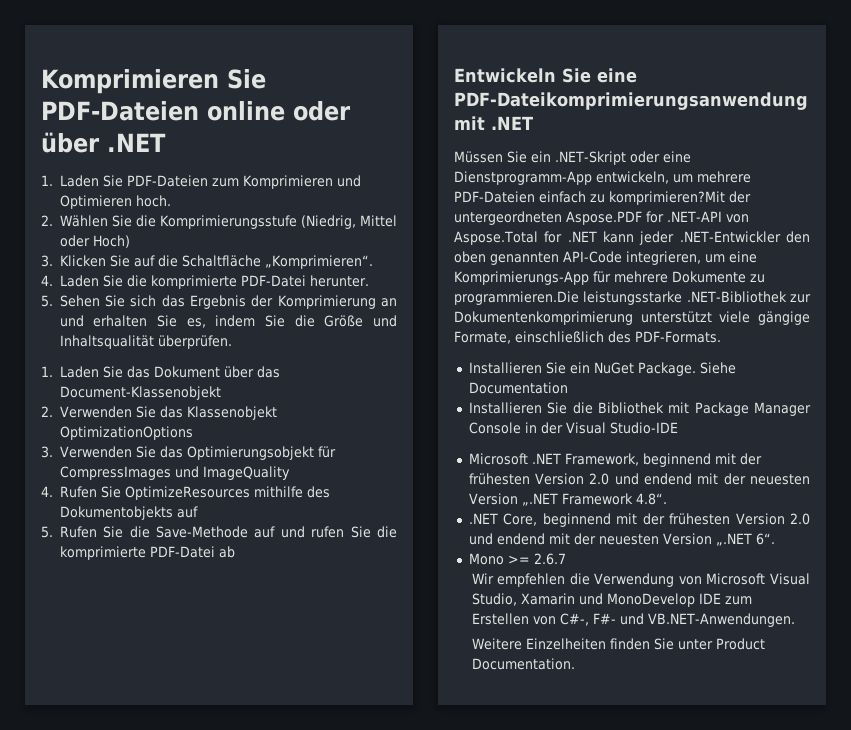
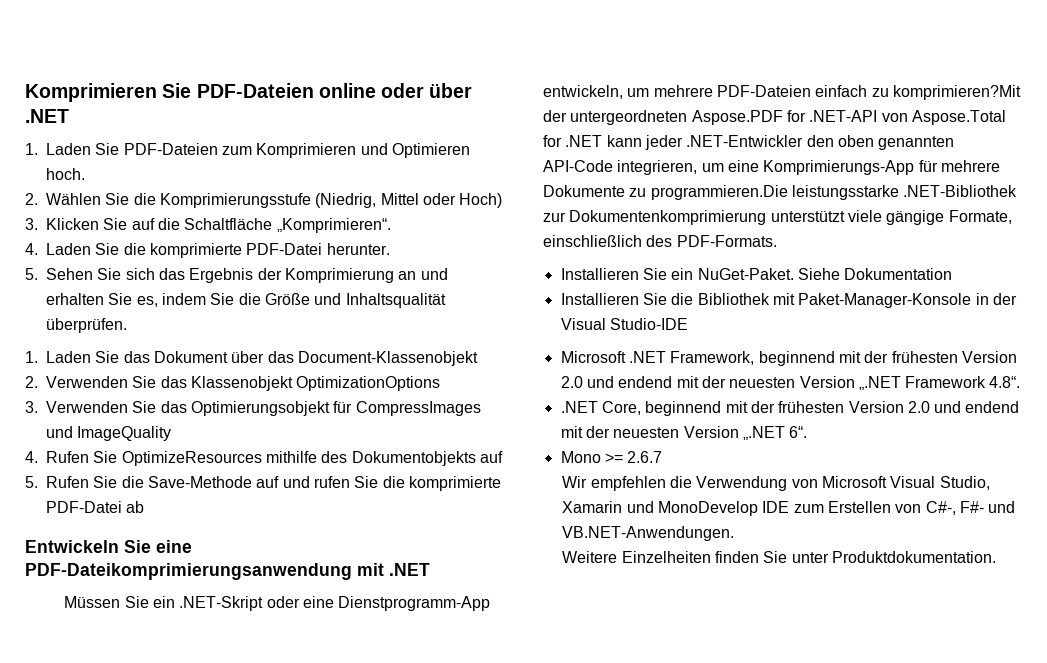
- Installieren Sie ein NuGet Package. Siehe Documentation
+ Installieren Sie ein NuGet-Paket. Siehe Dokumentation
- Installieren Sie die Bibliothek mit Package Manager Console in der Visual Studio-IDE
+ Installieren Sie die Bibliothek mit Paket-Manager-Konsole in der Visual Studio-IDE
- Weitere Einzelheiten finden Sie unter Product Documentation.
+ Weitere Einzelheiten finden Sie unter Produktdokumentation.

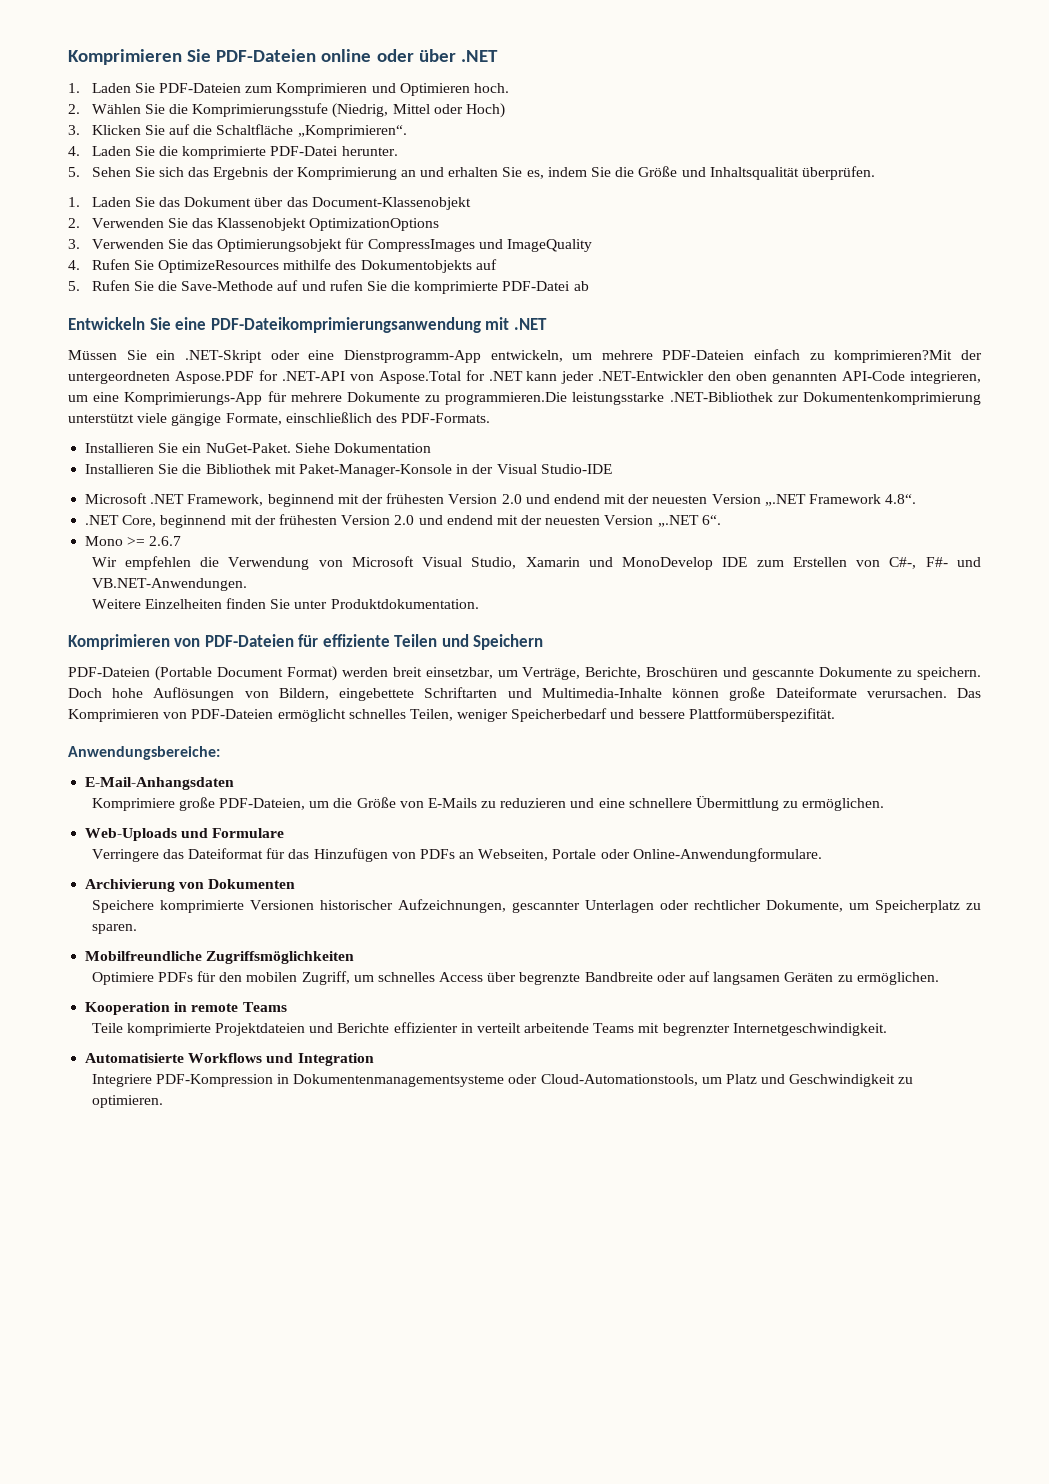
+ Komprimieren von PDF-Dateien für effiziente Teilen und Speichern
+ PDF-Dateien (Portable Document Format) werden breit einsetzbar, um Verträge, Berichte, Broschüren und gescannte Dokumente zu speichern. Doch hohe Auflösungen von Bildern, eingebettete Schriftarten und Multimedia-Inhalte können große Dateiformate verursachen. Das Komprimieren von PDF-Dateien ermöglicht schnelles Teilen, weniger Speicherbedarf und bessere Plattformüberspezifität.
+ Anwendungsbereiche:
+ E-Mail-Anhangsdaten
+ Komprimiere große PDF-Dateien, um die Größe von E-Mails zu reduzieren und eine schnellere Übermittlung zu ermöglichen.
+ Web-Uploads und Formulare
+ Verringere das Dateiformat für das Hinzufügen von PDFs an Webseiten, Portale oder Online-Anwendungformulare.
+ Archivierung von Dokumenten
+ Speichere komprimierte Versionen historischer Aufzeichnungen, gescannter Unterlagen oder rechtlicher Dokumente, um Speicherplatz zu sparen.
+ Mobilfreundliche Zugriffsmöglichkeiten
+ Optimiere PDFs für den mobilen Zugriff, um schnelles Access über begrenzte Bandbreite oder auf langsamen Geräten zu ermöglichen.
+ Kooperation in remote Teams
+ Teile komprimierte Projektdateien und Berichte effizienter in verteilt arbeitende Teams mit begrenzter Internetgeschwindigkeit.
+ Automatisierte Workflows und Integration
+ Integriere PDF-Kompression in Dokumentenmanagementsysteme oder Cloud-Automationstools, um Platz und Geschwindigkeit zu optimieren.

